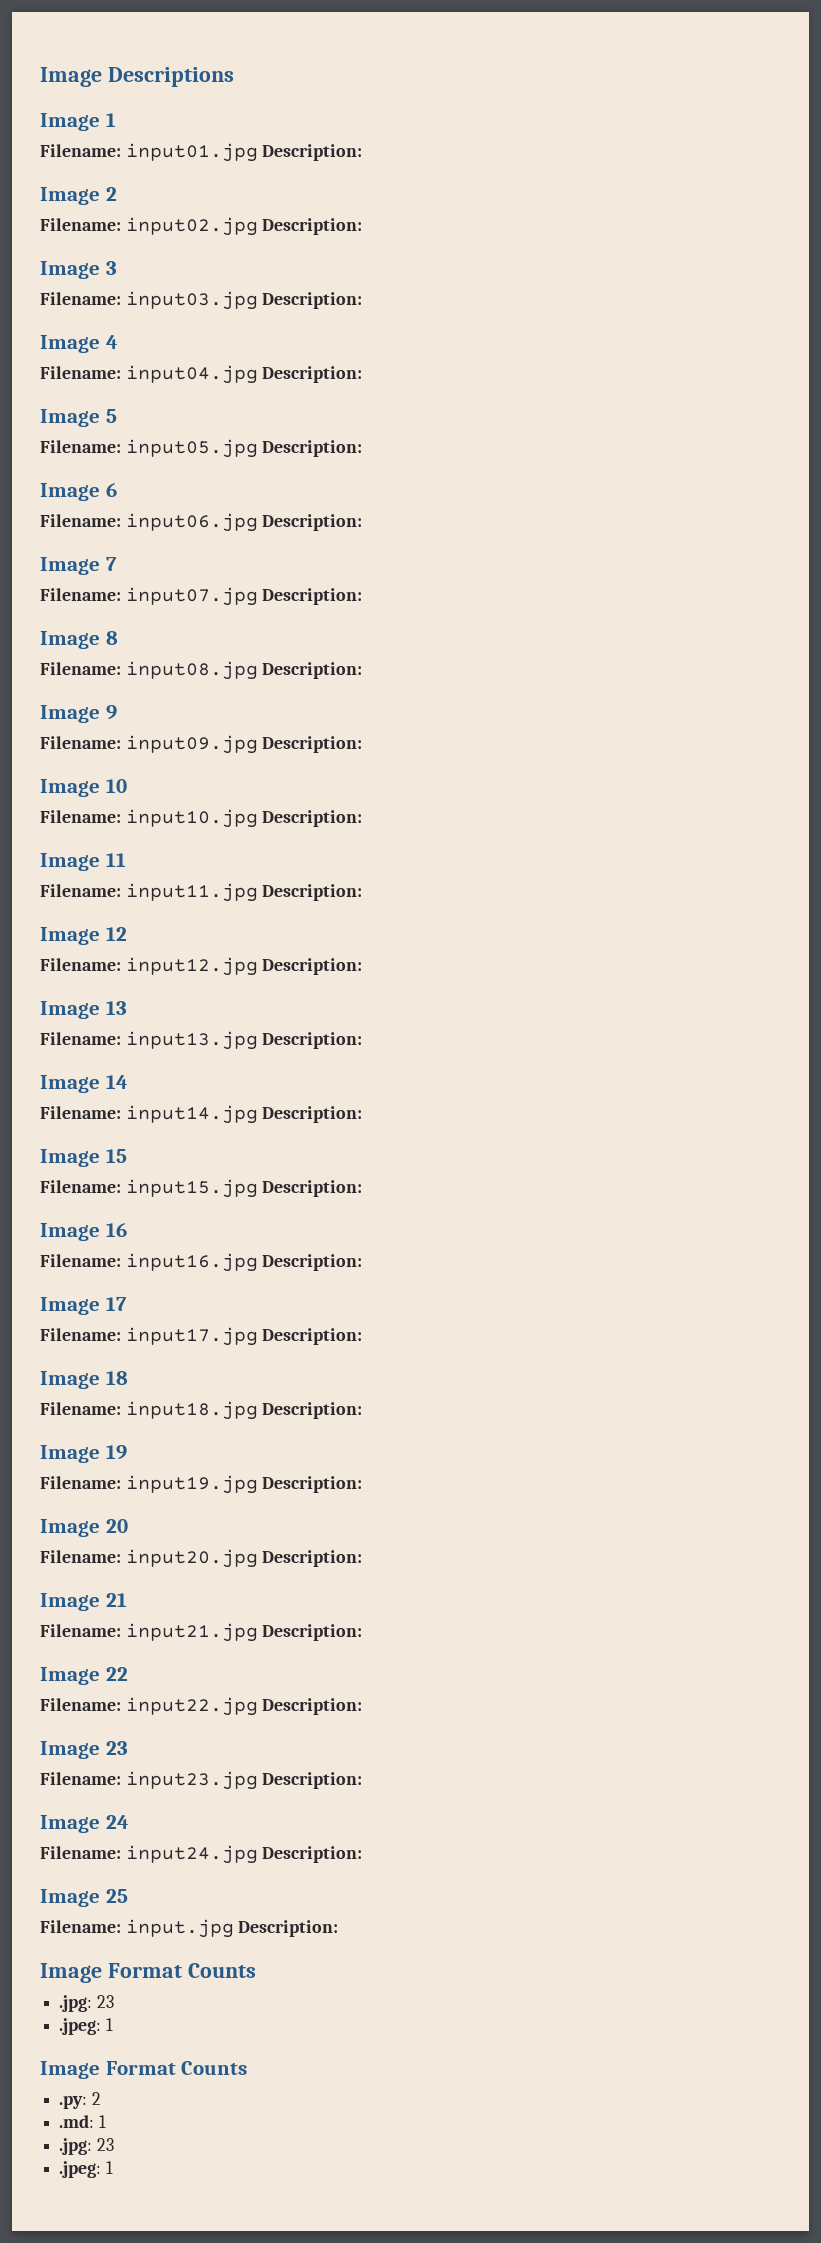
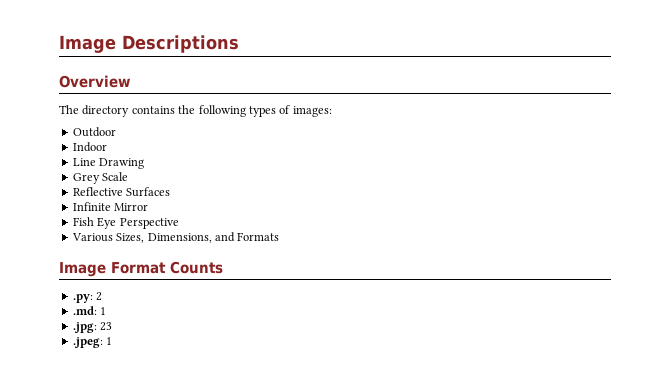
- Image 1
- Filename: input01.jpg Description:
- Image 2
- Filename: input02.jpg Description:
- Image 3
- Filename: input03.jpg Description:
- Image 4
- Filename: input04.jpg Description:
- Image 5
- Filename: input05.jpg Description:
- Image 6
- Filename: input06.jpg Description:
- Image 7
- Filename: input07.jpg Description:
- Image 8
- Filename: input08.jpg Description:
- Image 9
- Filename: input09.jpg Description:
- Image 10
- Filename: input10.jpg Description:
- Image 11
- Filename: input11.jpg Description:
- Image 12
- Filename: input12.jpg Description:
- Image 13
- Filename: input13.jpg Description:
- Image 14
- Filename: input14.jpg Description:
- Image 15
- Filename: input15.jpg Description:
- Image 16
- Filename: input16.jpg Description:
- Image 17
- Filename: input17.jpg Description:
- Image 18
- Filename: input18.jpg Description:
- Image 19
- Filename: input19.jpg Description:
- Image 20
- Filename: input20.jpg Description:
- Image 21
- Filename: input21.jpg Description:
- Image 22
- Filename: input22.jpg Description:
- Image 23
- Filename: input23.jpg Description:
- Image 24
- Filename: input24.jpg Description:
- Image 25
- Filename: input.jpg Description:
- Image Format Counts
- .jpg: 23
- .jpeg: 1
+ Overview
+ The directory contains the following types of images:
+ Outdoor
+ Indoor
+ Line Drawing
+ Grey Scale
+ Reflective Surfaces
+ Infinite Mirror
+ Fish Eye Perspective
+ Various Sizes, Dimensions, and Formats

